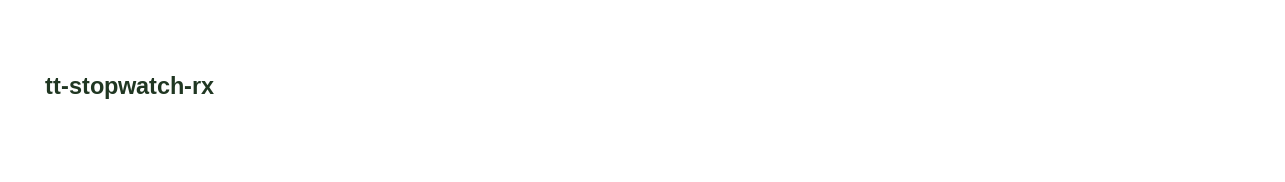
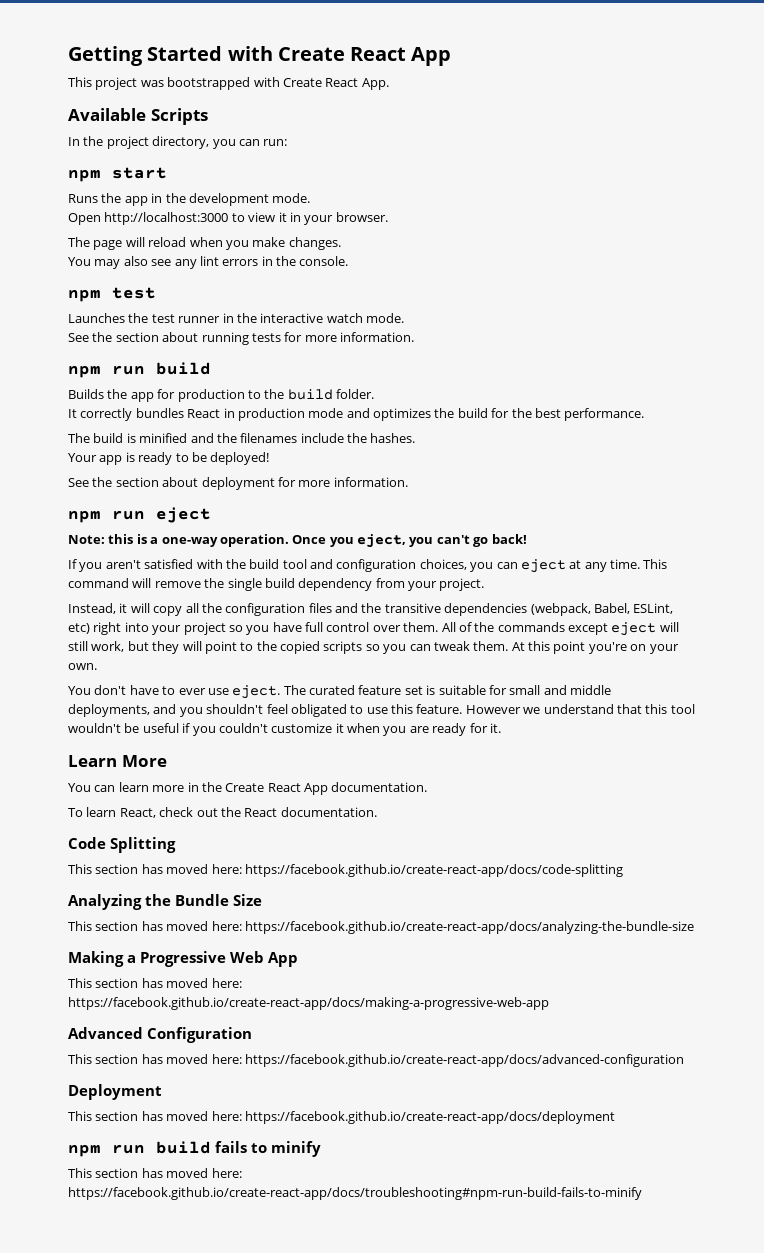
- tt-stopwatch-rx
+ Getting Started with Create React App
+ This project was bootstrapped with Create React App.
+ Available Scripts
+ In the project directory, you can run:
+ npm start
+ Runs the app in the development mode.
+ Open http://localhost:3000 to view it in your browser.
+ The page will reload when you make changes.
+ You may also see any lint errors in the console.
+ npm test
+ Launches the test runner in the interactive watch mode.
+ See the section about running tests for more information.
+ npm run build
+ Builds the app for production to the build folder.
+ It correctly bundles React in production mode and optimizes the build for the best performance.
+ The build is minified and the filenames include the hashes.
+ Your app is ready to be deployed!
+ See the section about deployment for more information.
+ npm run eject
+ Note: this is a one-way operation. Once you eject, you can't go back!
+ If you aren't satisfied with the build tool and configuration choices, you can eject at any time. This command will remove the single build dependency from your project.
+ Instead, it will copy all the configuration files and the transitive dependencies (webpack, Babel, ESLint, etc) right into your project so you have full control over them. All of the commands except eject will still work, but they will point to the copied scripts so you can tweak them. At this point you're on your own.
+ You don't have to ever use eject. The curated feature set is suitable for small and middle deployments, and you shouldn't feel obligated to use this feature. However we understand that this tool wouldn't be useful if you couldn't customize it when you are ready for it.
+ Learn More
+ You can learn more in the Create React App documentation.
+ To learn React, check out the React documentation.
+ Code Splitting
+ This section has moved here: https://facebook.github.io/create-react-app/docs/code-splitting
+ Analyzing the Bundle Size
+ This section has moved here: https://facebook.github.io/create-react-app/docs/analyzing-the-bundle-size
+ Making a Progressive Web App
+ This section has moved here: https://facebook.github.io/create-react-app/docs/making-a-progressive-web-app
+ Advanced Configuration
+ This section has moved here: https://facebook.github.io/create-react-app/docs/advanced-configuration
+ Deployment
+ This section has moved here: https://facebook.github.io/create-react-app/docs/deployment
+ npm run build fails to minify
+ This section has moved here: https://facebook.github.io/create-react-app/docs/troubleshooting#npm-run-build-fails-to-minify

